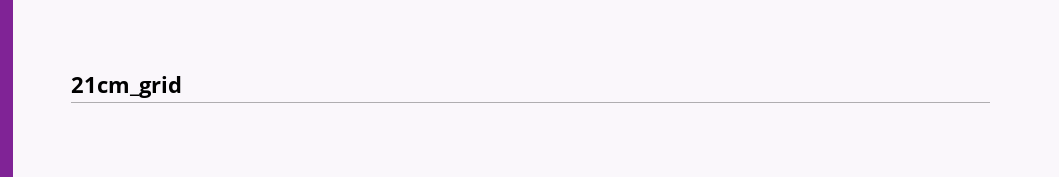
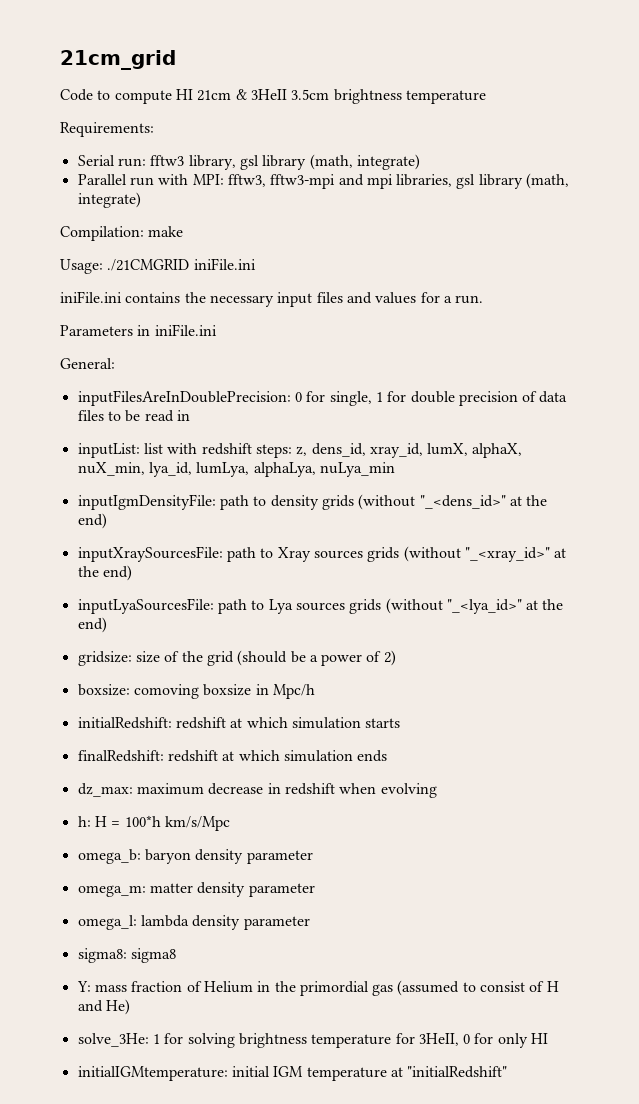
+ Code to compute HI 21cm & 3HeII 3.5cm brightness temperature
+ Requirements:
+ Serial run: fftw3 library, gsl library (math, integrate)
+ Parallel run with MPI: fftw3, fftw3-mpi and mpi libraries, gsl library (math, integrate)
+ Compilation: make
+ Usage: ./21CMGRID iniFile.ini
+ iniFile.ini contains the necessary input files and values for a run.
+ Parameters in iniFile.ini
+ General:
+ inputFilesAreInDoublePrecision: 0 for single, 1 for double precision of data files to be read in
+ inputList: list with redshift steps: z, dens_id, xray_id, lumX, alphaX, nuX_min, lya_id, lumLya, alphaLya, nuLya_min
+ inputIgmDensityFile: path to density grids (without "_<dens_id>" at the end)
+ inputXraySourcesFile: path to Xray sources grids (without "_<xray_id>" at the end)
+ inputLyaSourcesFile: path to Lya sources grids (without "_<lya_id>" at the end)
+ gridsize: size of the grid (should be a power of 2)
+ boxsize: comoving boxsize in Mpc/h
+ initialRedshift: redshift at which simulation starts
+ finalRedshift: redshift at which simulation ends
+ dz_max: maximum decrease in redshift when evolving
+ h: H = 100*h km/s/Mpc
+ omega_b: baryon density parameter
+ omega_m: matter density parameter
+ omega_l: lambda density parameter
+ sigma8: sigma8
+ Y: mass fraction of Helium in the primordial gas (assumed to consist of H and He)
+ solve_3He: 1 for solving brightness temperature for 3HeII, 0 for only HI
+ initialIGMtemperature: initial IGM temperature at "initialRedshift"

